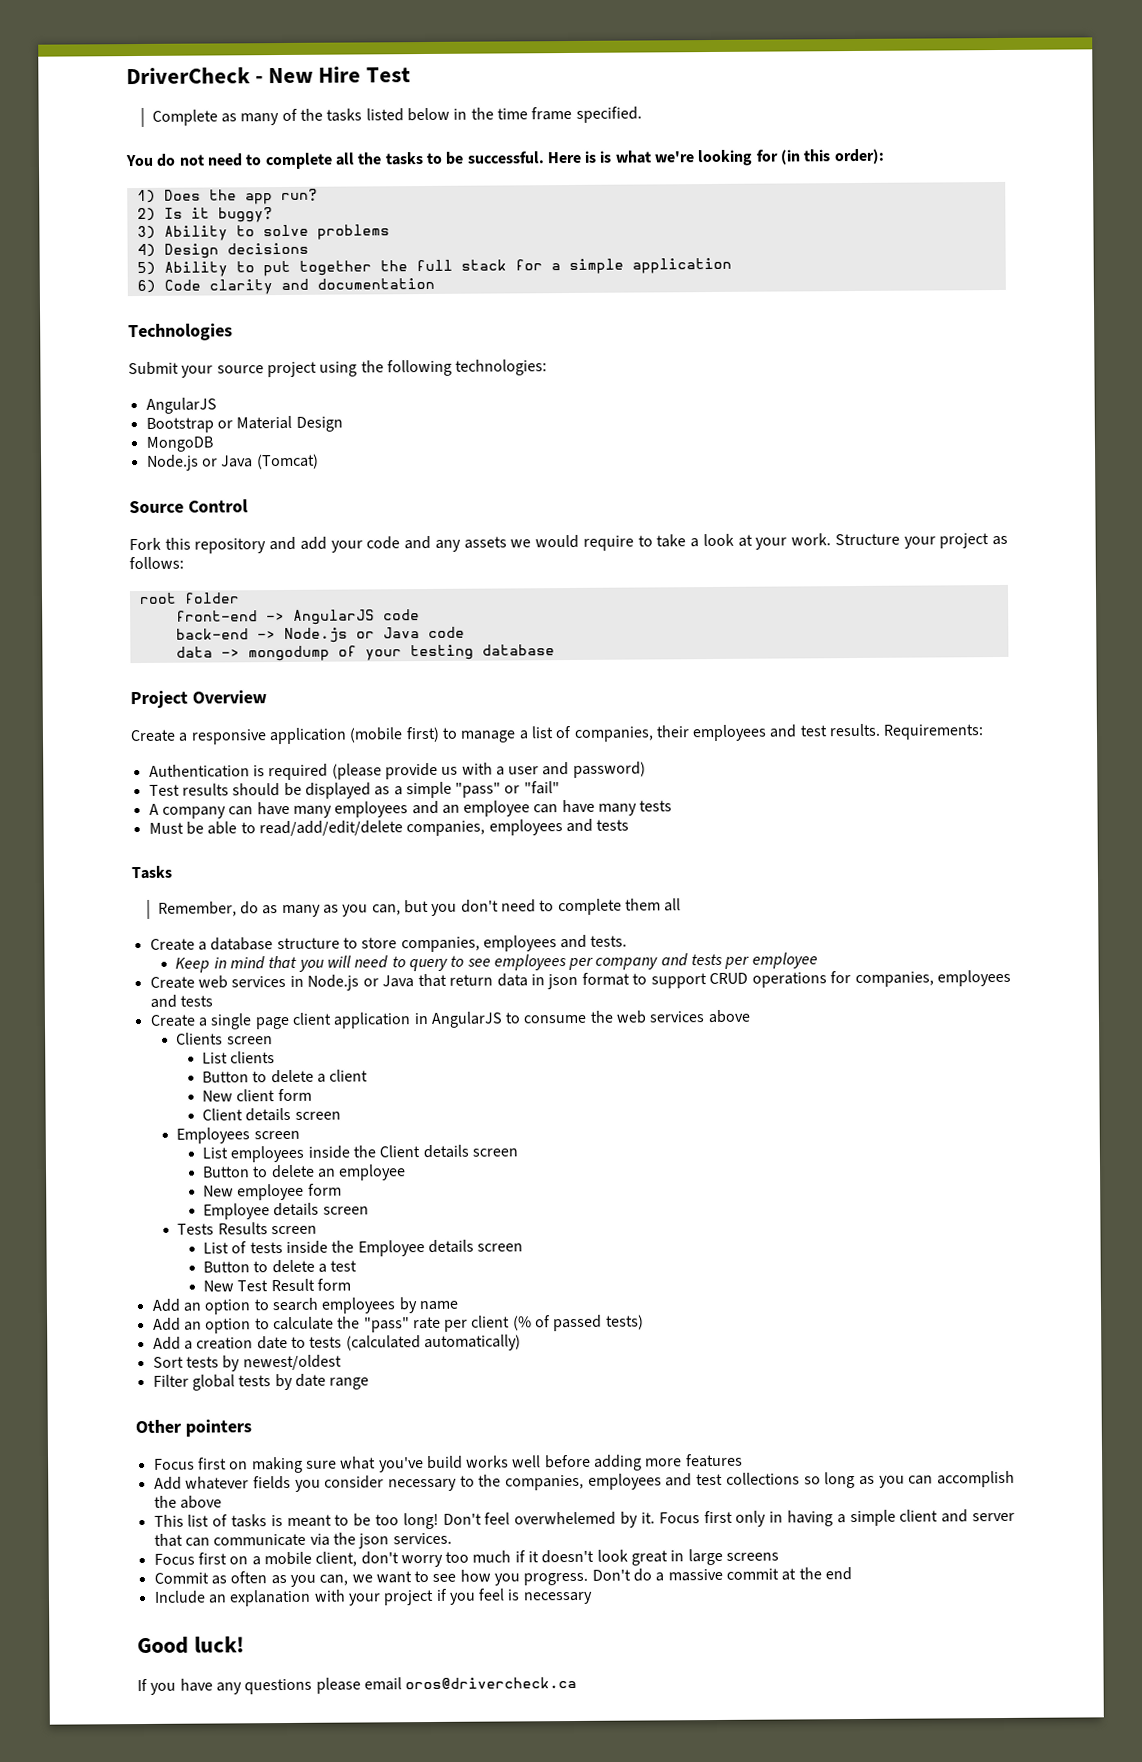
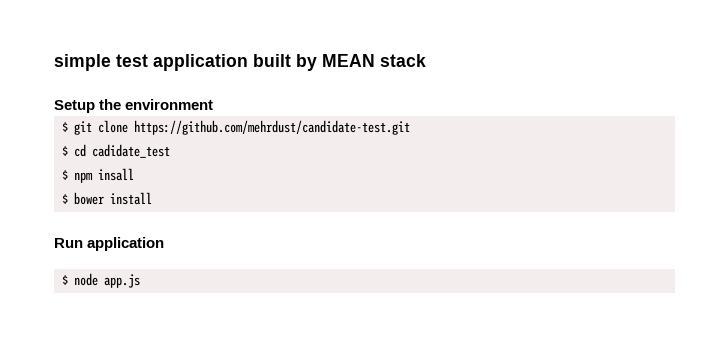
- DriverCheck - New Hire Test
- Complete as many of the tasks listed below in the time frame specified.
- You do not need to complete all the tasks to be successful. Here is is what we're looking for (in this order):
- 1) Does the app run?
- 2) Is it buggy?
- 3) Ability to solve problems
- 4) Design decisions
- 5) Ability to put together the full stack for a simple application
- 6) Code clarity and documentation
- Technologies
- Submit your source project using the following technologies:
- AngularJS
- Bootstrap or Material Design
- MongoDB
- Node.js or Java (Tomcat)
- Source Control
- Fork this repository and add your code and any assets we would require to take a look at your work. Structure your project as follows:
- root folder
- front-end -> AngularJS code
- back-end -> Node.js or Java code
- data -> mongodump of your testing database
- Project Overview
- Create a responsive application (mobile first) to manage a list of companies, their employees and test results. Requirements:
- Authentication is required (please provide us with a user and password)
- Test results should be displayed as a simple "pass" or "fail"
- A company can have many employees and an employee can have many tests
- Must be able to read/add/edit/delete companies, employees and tests
- Tasks
- Remember, do as many as you can, but you don't need to complete them all
- Create a database structure to store companies, employees and tests.
- Keep in mind that you will need to query to see employees per company and tests per employee
- Create web services in Node.js or Java that return data in json format to support CRUD operations for companies, employees and tests
- Create a single page client application in AngularJS to consume the web services above
- Clients screen
- List clients
- Button to delete a client
- New client form
- Client details screen
- Employees screen
- List employees inside the Client details screen
- Button to delete an employee
- New employee form
- Employee details screen
- Tests Results screen
- List of tests inside the Employee details screen
- Button to delete a test
- New Test Result form
- Add an option to search employees by name
- Add an option to calculate the "pass" rate per client (% of passed tests)
- Add a creation date to tests (calculated automatically)
- Sort tests by newest/oldest
- Filter global tests by date range
- Other pointers
- Focus first on making sure what you've build works well before adding more features
- Add whatever fields you consider necessary to the companies, employees and test collections so long as you can accomplish the above
- This list of tasks is meant to be too long! Don't feel overwhelemed by it. Focus first only in having a simple client and server that can communicate via the json services.
- Focus first on a mobile client, don't worry too much if it doesn't look great in large screens
- Commit as often as you can, we want to see how you progress. Don't do a massive commit at the end
- Include an explanation with your project if you feel is necessary
- Good luck!
- If you have any questions please email oros@drivercheck.ca
+ simple test application built by MEAN stack
+ Setup the environment
+ $ git clone https://github.com/mehrdust/candidate-test.git
+ $ cd cadidate_test
+ $ npm insall
+ $ bower install
+ Run application
+ $ node app.js

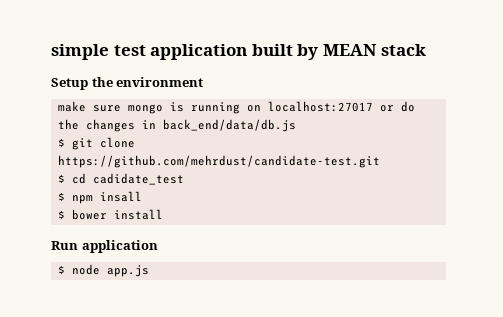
+ make sure mongo is running on localhost:27017 or do the changes in back_end/data/db.js

